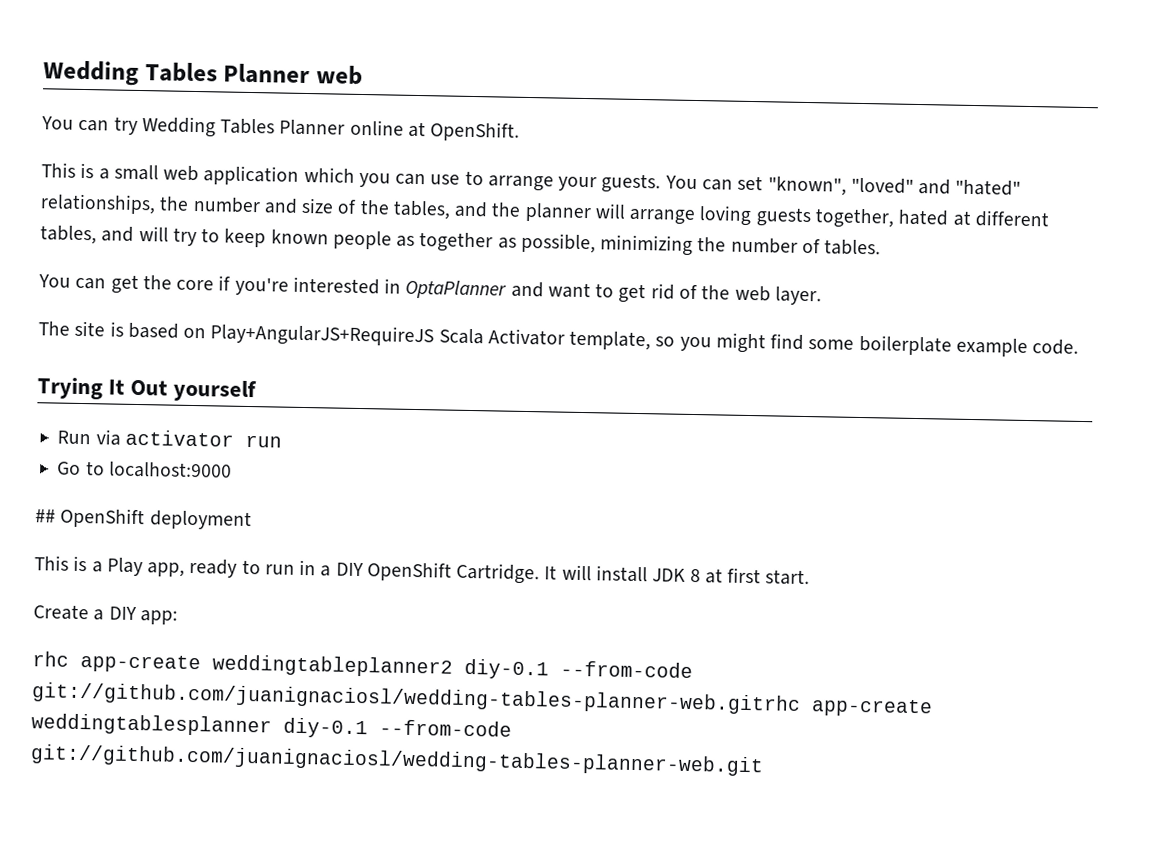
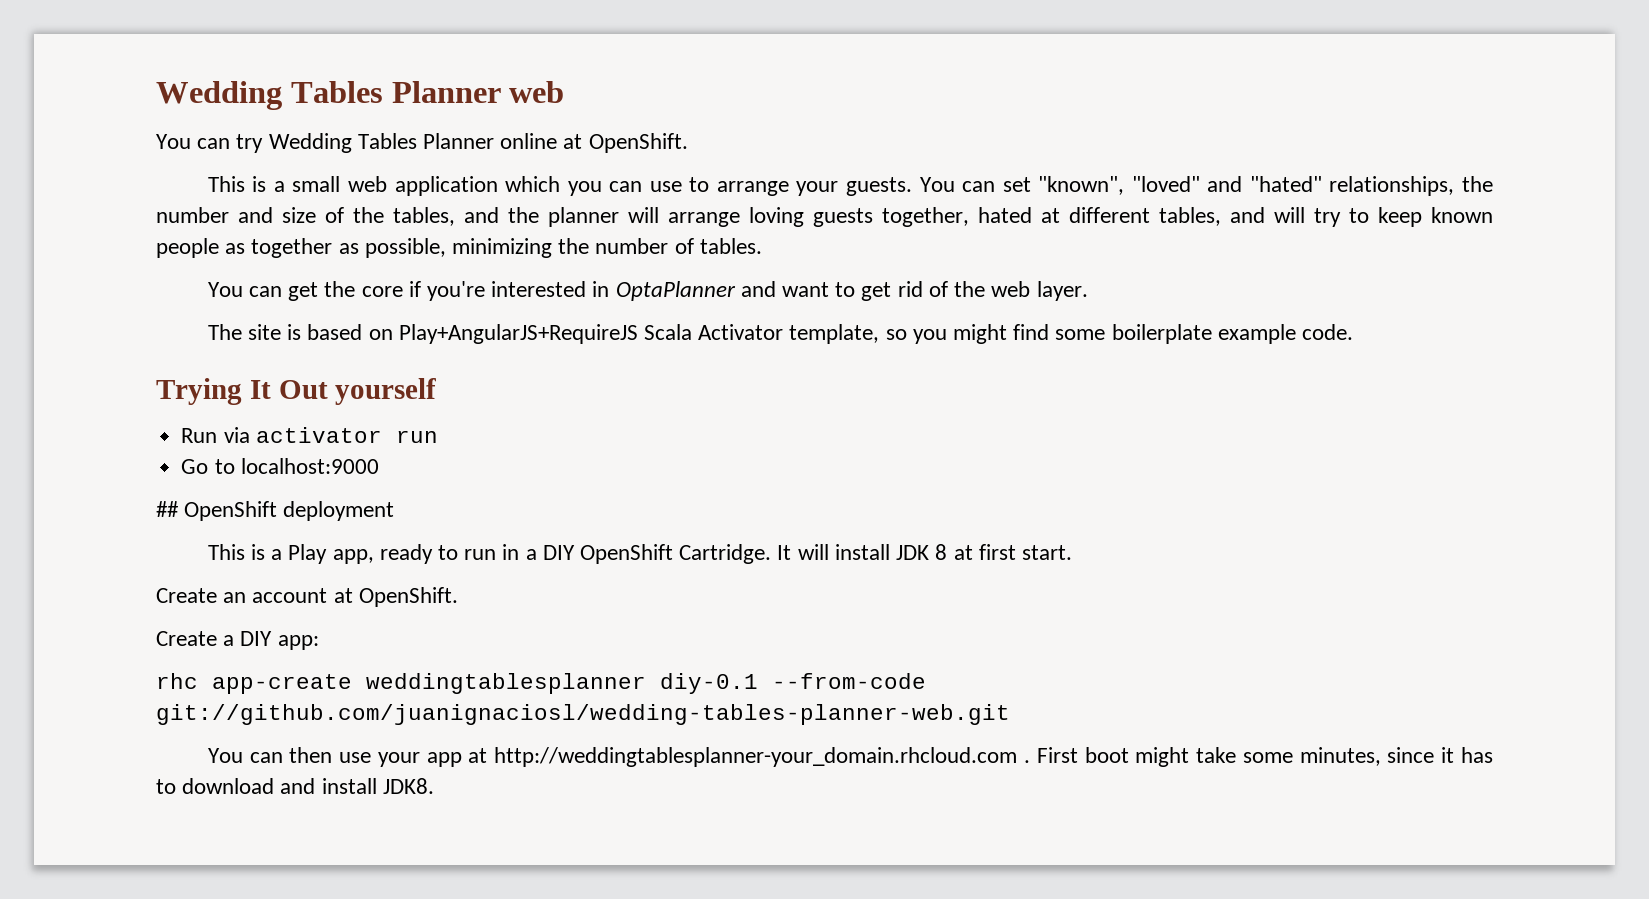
+ Create an account at OpenShift.
- rhc app-create weddingtableplanner2 diy-0.1 --from-code git://github.com/juanignaciosl/wedding-tables-planner-web.gitrhc app-create weddingtablesplanner diy-0.1 --from-code git://github.com/juanignaciosl/wedding-tables-planner-web.git
+ rhc app-create weddingtablesplanner diy-0.1 --from-code git://github.com/juanignaciosl/wedding-tables-planner-web.git
+ You can then use your app at http://weddingtablesplanner-your_domain.rhcloud.com . First boot might take some minutes, since it has to download and install JDK8.

